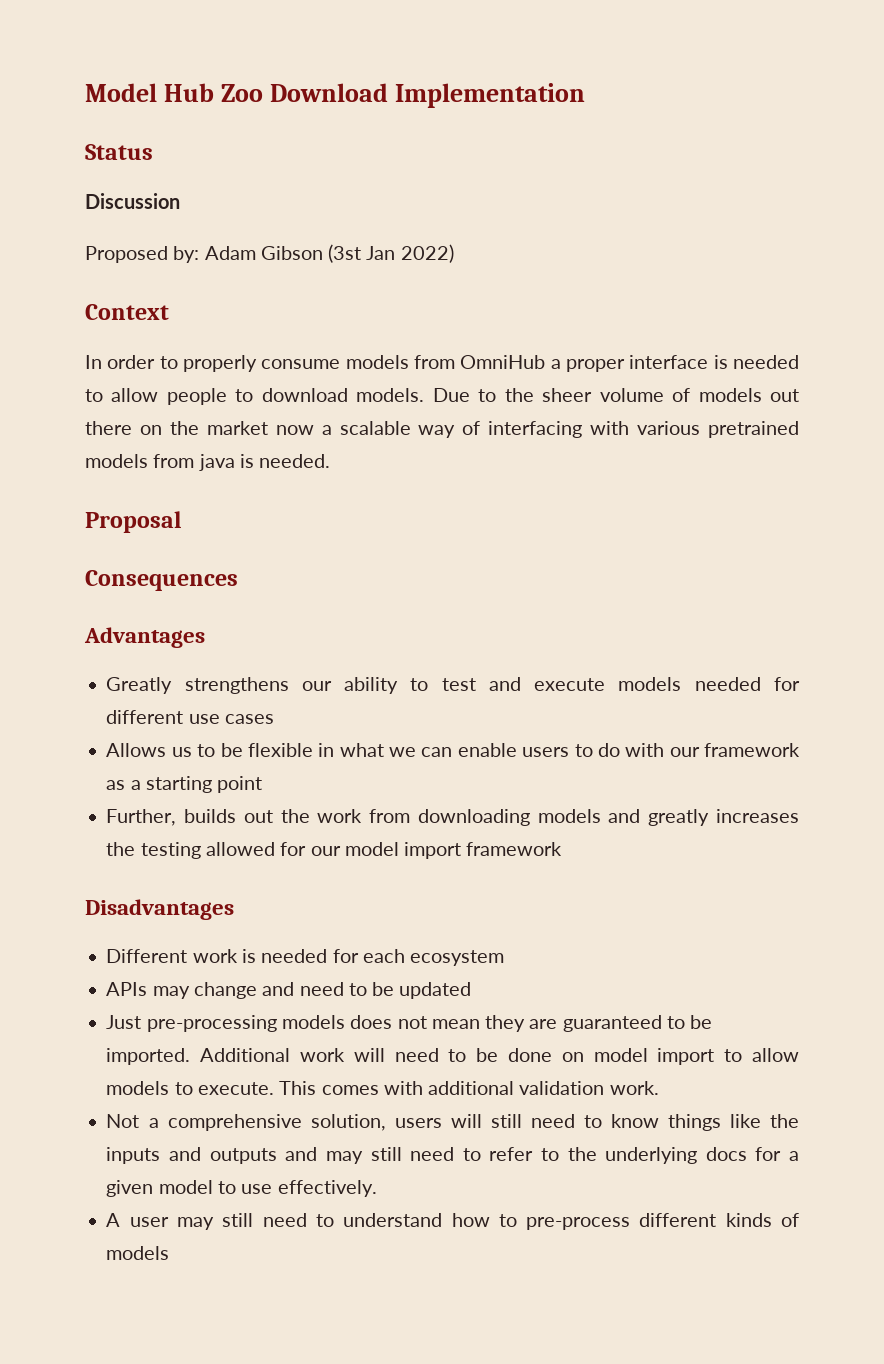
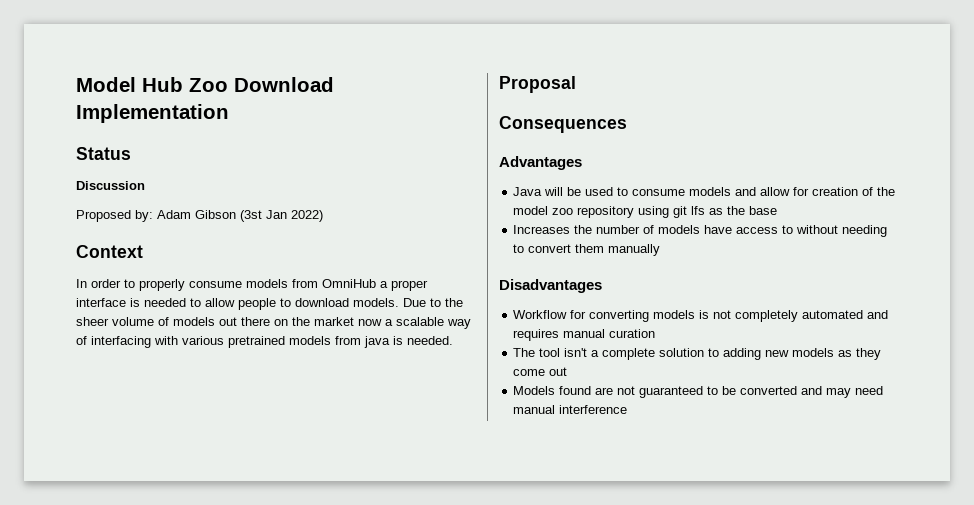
- Greatly strengthens our ability to test and execute models needed for different use cases
- Allows us to be flexible in what we can enable users to do with our framework as a starting point
- Further, builds out the work from downloading models and greatly increases the testing allowed for our model import framework
+ Java will be used to consume models and allow for creation of the model zoo repository using git lfs as the base
+ Increases the number of models have access to without needing to convert them manually
  Disadvantages
- Different work is needed for each ecosystem
- APIs may change and need to be updated
- Just pre-processing models does not mean they are guaranteed to be imported. Additional work will need to be done on model import to allow models to execute. This comes with additional validation work.
- Not a comprehensive solution, users will still need to know things like the inputs and outputs and may still need to refer to the underlying docs for a given model to use effectively.
- A user may still need to understand how to pre-process different kinds of models
+ Workflow for converting models is not completely automated and requires manual curation
+ The tool isn't a complete solution to adding new models as they come out
+ Models found are not guaranteed to be converted and may need manual interference

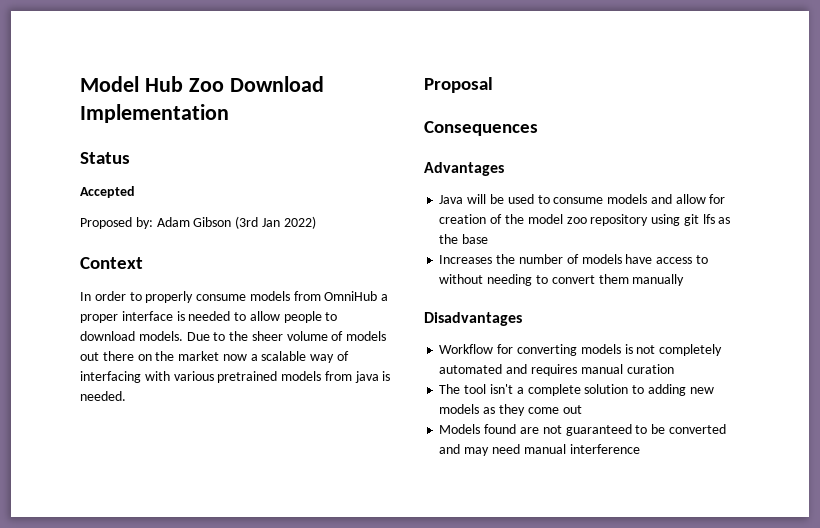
- Discussion
+ Accepted
- Proposed by: Adam Gibson (3st Jan 2022)
+ Proposed by: Adam Gibson (3rd Jan 2022)

